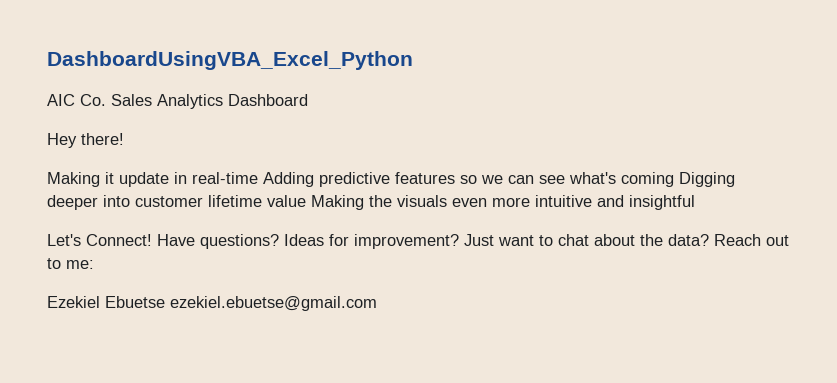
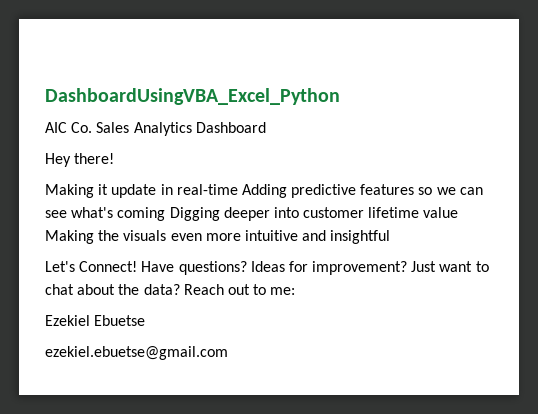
- Ezekiel Ebuetse ezekiel.ebuetse@gmail.com
+ Ezekiel Ebuetse
+ ezekiel.ebuetse@gmail.com

